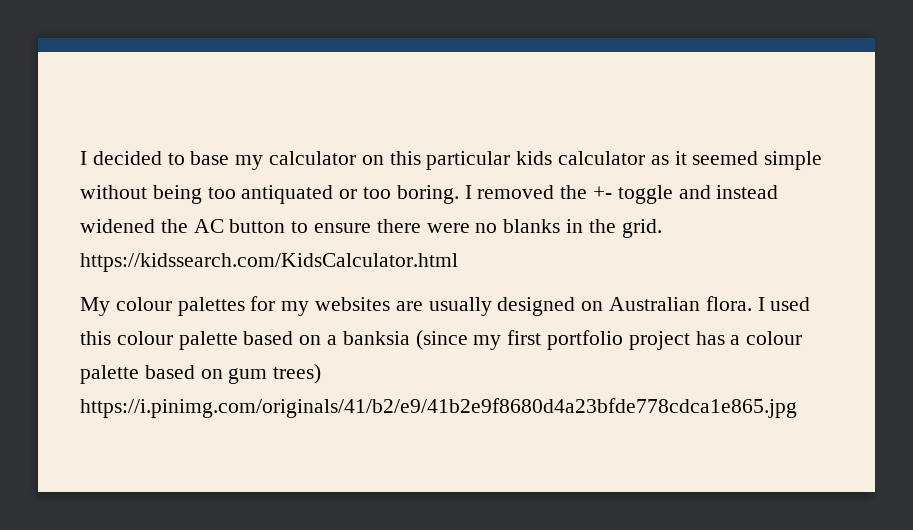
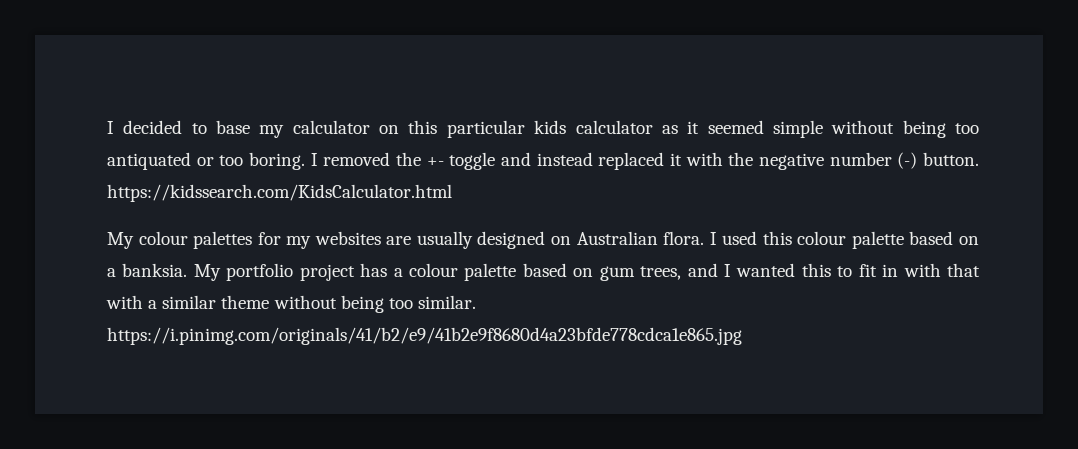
- I removed the +- toggle and instead widened the AC button to ensure there were no blanks in the grid. https://kidssearch.com/KidsCalculator.html
+ I removed the +- toggle and instead replaced it with the negative number (-) button. https://kidssearch.com/KidsCalculator.html
- I used this colour palette based on a banksia (since my first portfolio project has a colour palette based on gum trees) https://i.pinimg.com/originals/41/b2/e9/41b2e9f8680d4a23bfde778cdca1e865.jpg
+ I used this colour palette based on a banksia. My portfolio project has a colour palette based on gum trees, and I wanted this to fit in with that with a similar theme without being too similar. https://i.pinimg.com/originals/41/b2/e9/41b2e9f8680d4a23bfde778cdca1e865.jpg

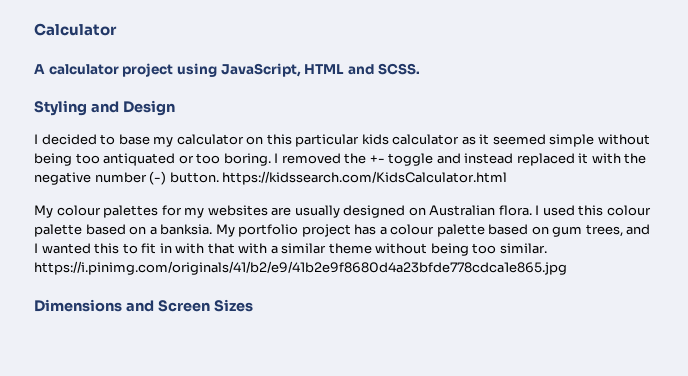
+ Calculator
+ A calculator project using JavaScript, HTML and SCSS.
+ Styling and Design
+ Dimensions and Screen Sizes

